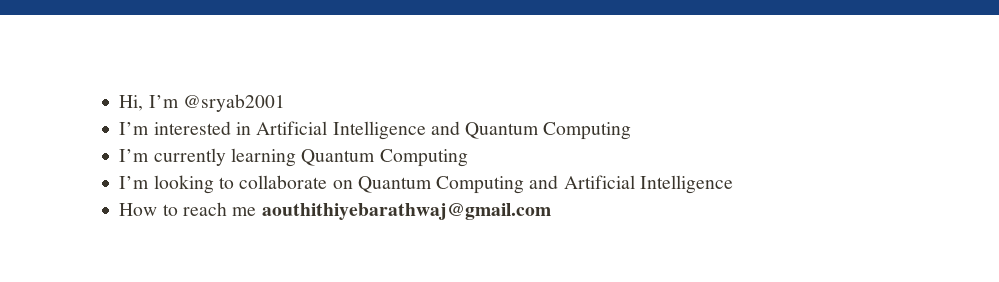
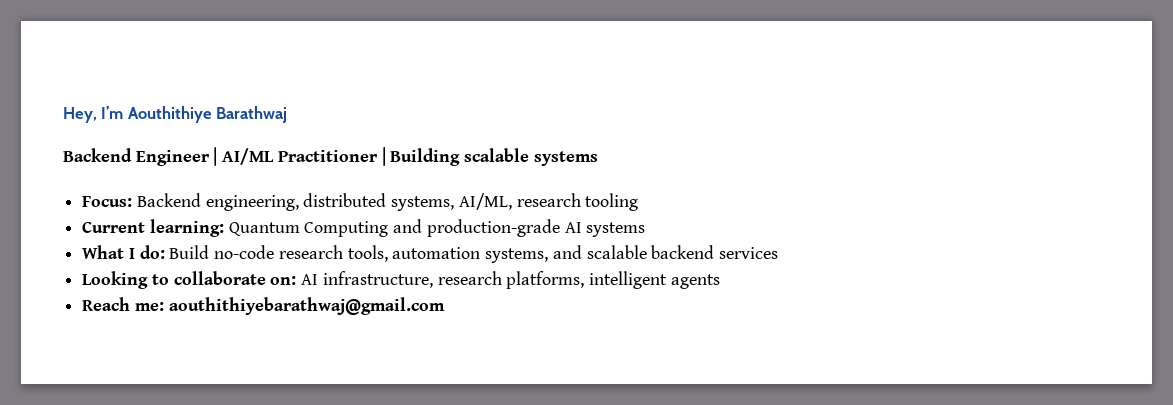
- Hi, I’m @sryab2001
- I’m interested in Artificial Intelligence and Quantum Computing
- I’m currently learning Quantum Computing
- I’m looking to collaborate on Quantum Computing and Artificial Intelligence
- How to reach me aouthithiyebarathwaj@gmail.com
+ Hey, I’m Aouthithiye Barathwaj
+ Backend Engineer | AI/ML Practitioner | Building scalable systems
+ Focus: Backend engineering, distributed systems, AI/ML, research tooling
+ Current learning: Quantum Computing and production-grade AI systems
+ What I do: Build no-code research tools, automation systems, and scalable backend services
+ Looking to collaborate on: AI infrastructure, research platforms, intelligent agents
+ Reach me: aouthithiyebarathwaj@gmail.com

